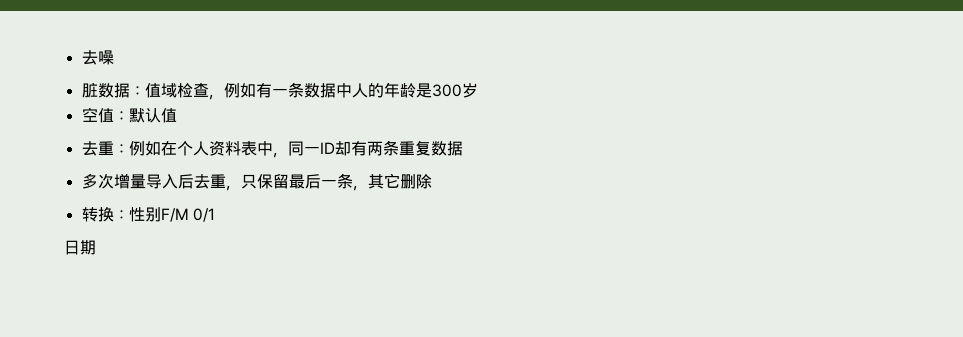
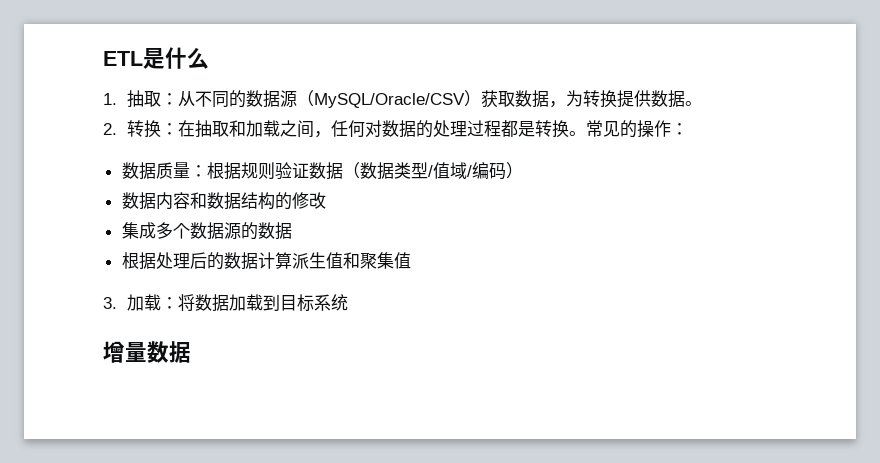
- 去噪
- 脏数据：值域检查，例如有一条数据中人的年龄是300岁
- 空值：默认值
- 去重：例如在个人资料表中，同一ID却有两条重复数据
- 多次增量导入后去重，只保留最后一条，其它删除
- 转换：性别F/M 0/1
- 日期
+ ETL是什么
+ 1.抽取：从不同的数据源（MySQL/Oracle/CSV）获取数据，为转换提供数据。
+ 2.转换：在抽取和加载之间，任何对数据的处理过程都是转换。常见的操作：
+ 数据质量：根据规则验证数据（数据类型/值域/编码）
+ 数据内容和数据结构的修改
+ 集成多个数据源的数据
+ 根据处理后的数据计算派生值和聚集值
+ 3.加载：将数据加载到目标系统
+ 增量数据

